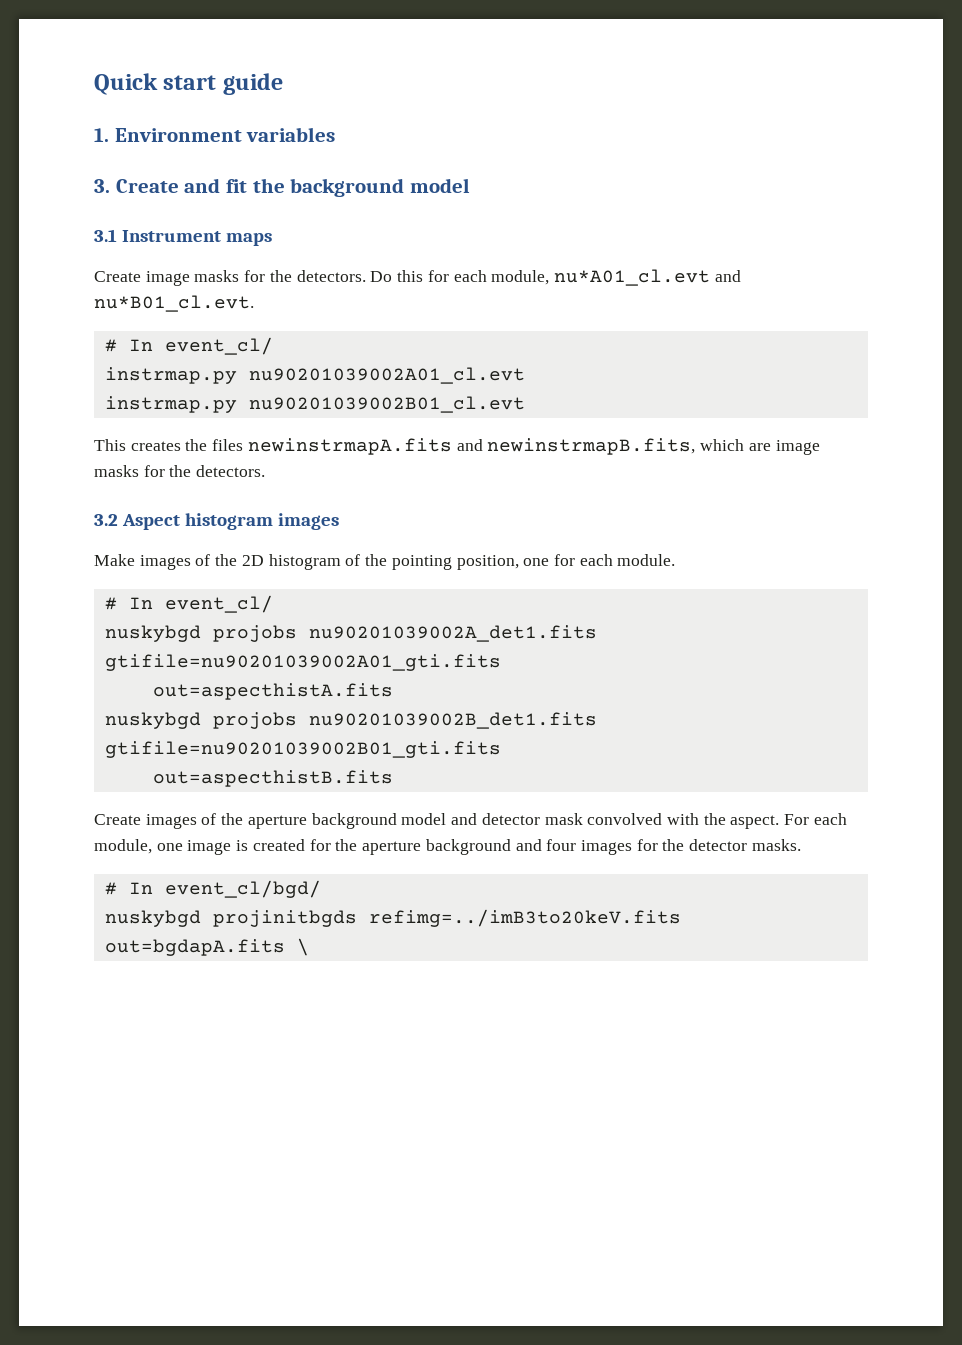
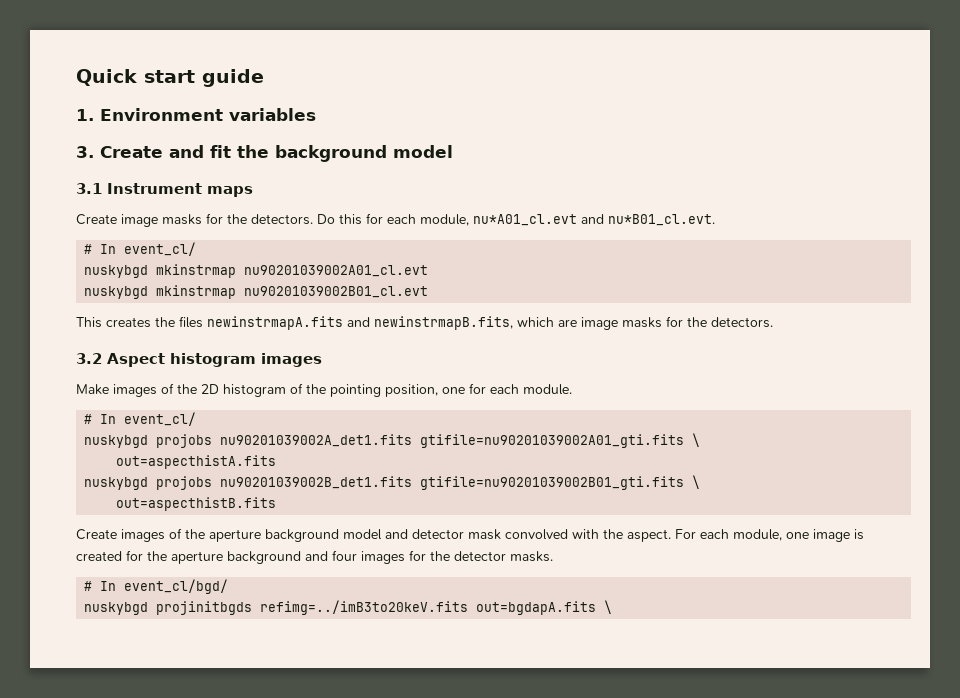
- instrmap.py nu90201039002A01_cl.evt
+ nuskybgd mkinstrmap nu90201039002A01_cl.evt
- instrmap.py nu90201039002B01_cl.evt
+ nuskybgd mkinstrmap nu90201039002B01_cl.evt
- nuskybgd projobs nu90201039002A_det1.fits gtifile=nu90201039002A01_gti.fits
+ nuskybgd projobs nu90201039002A_det1.fits gtifile=nu90201039002A01_gti.fits \
- nuskybgd projobs nu90201039002B_det1.fits gtifile=nu90201039002B01_gti.fits
+ nuskybgd projobs nu90201039002B_det1.fits gtifile=nu90201039002B01_gti.fits \

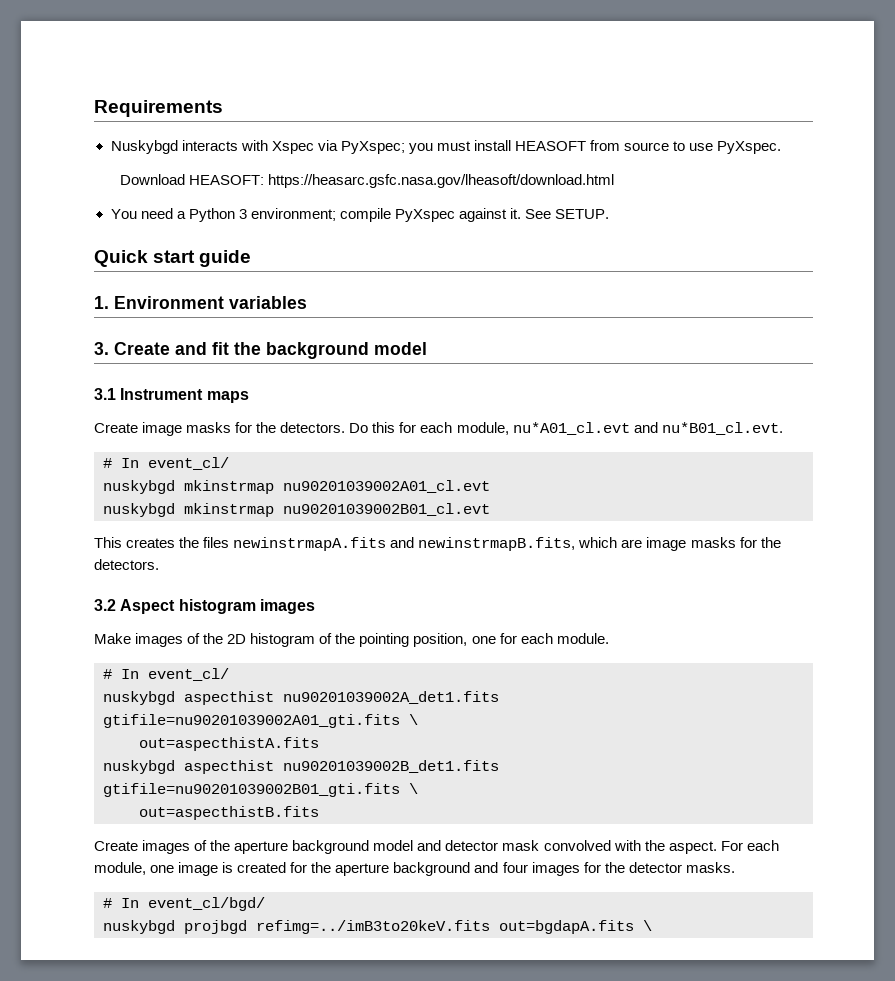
+ Requirements
+ Nuskybgd interacts with Xspec via PyXspec; you must install HEASOFT from source to use PyXspec.
+ Download HEASOFT: https://heasarc.gsfc.nasa.gov/lheasoft/download.html
+ You need a Python 3 environment; compile PyXspec against it. See SETUP.
- nuskybgd projobs nu90201039002A_det1.fits gtifile=nu90201039002A01_gti.fits \
+ nuskybgd aspecthist nu90201039002A_det1.fits gtifile=nu90201039002A01_gti.fits \
- nuskybgd projobs nu90201039002B_det1.fits gtifile=nu90201039002B01_gti.fits \
+ nuskybgd aspecthist nu90201039002B_det1.fits gtifile=nu90201039002B01_gti.fits \
- nuskybgd projinitbgds refimg=../imB3to20keV.fits out=bgdapA.fits \
+ nuskybgd projbgd refimg=../imB3to20keV.fits out=bgdapA.fits \

